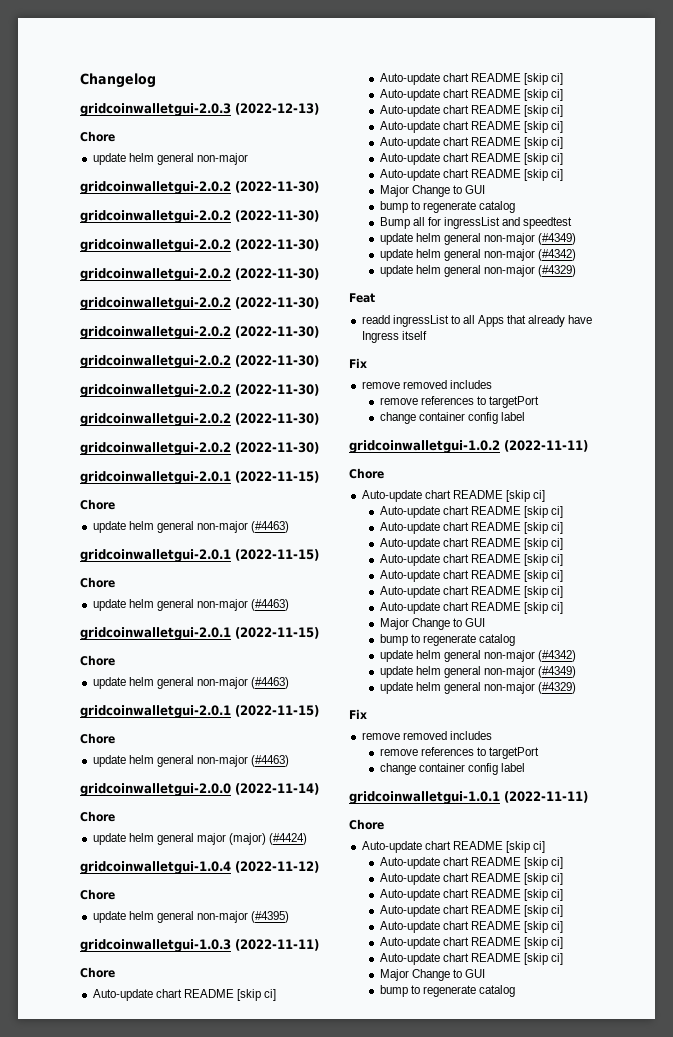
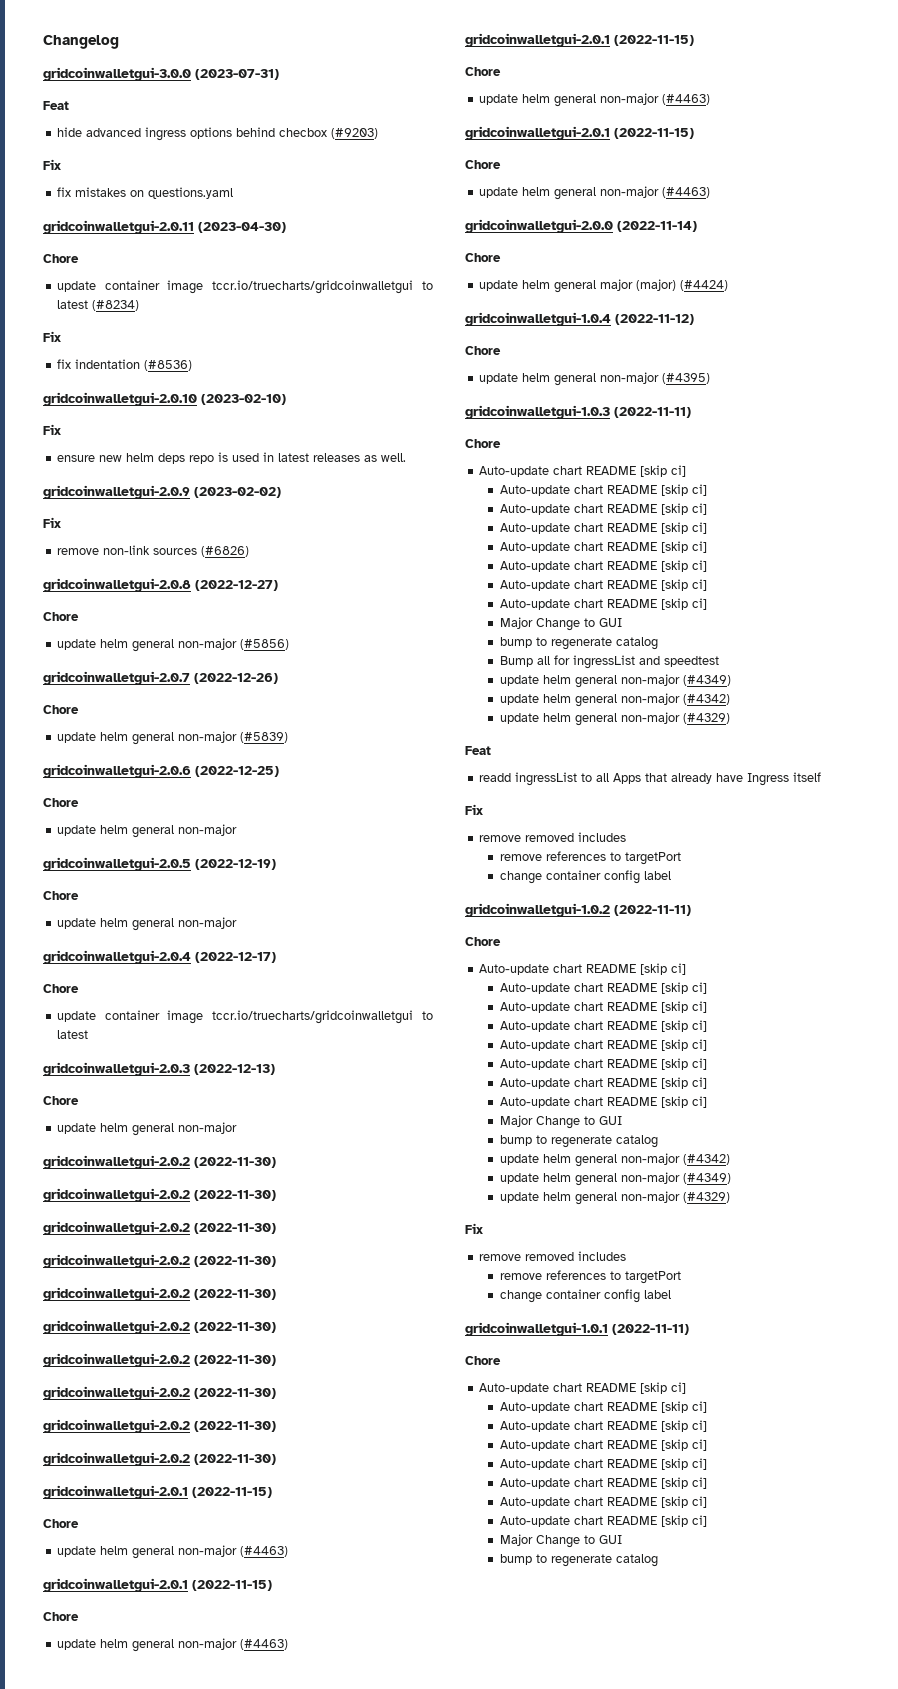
+ gridcoinwalletgui-3.0.0 (2023-07-31)
+ Feat
+ hide advanced ingress options behind checbox (#9203)
+ Fix
+ fix mistakes on questions.yaml
+ gridcoinwalletgui-2.0.11 (2023-04-30)
+ Chore
+ update container image tccr.io/truecharts/gridcoinwalletgui to latest (#8234)
+ Fix
+ fix indentation (#8536)
+ gridcoinwalletgui-2.0.10 (2023-02-10)
+ Fix
+ ensure new helm deps repo is used in latest releases as well.
+ gridcoinwalletgui-2.0.9 (2023-02-02)
+ Fix
+ remove non-link sources (#6826)
+ gridcoinwalletgui-2.0.8 (2022-12-27)
+ Chore
+ update helm general non-major (#5856)
+ gridcoinwalletgui-2.0.7 (2022-12-26)
+ Chore
+ update helm general non-major (#5839)
+ gridcoinwalletgui-2.0.6 (2022-12-25)
+ Chore
+ update helm general non-major
+ gridcoinwalletgui-2.0.5 (2022-12-19)
+ Chore
+ update helm general non-major
+ gridcoinwalletgui-2.0.4 (2022-12-17)
+ Chore
+ update container image tccr.io/truecharts/gridcoinwalletgui to latest

